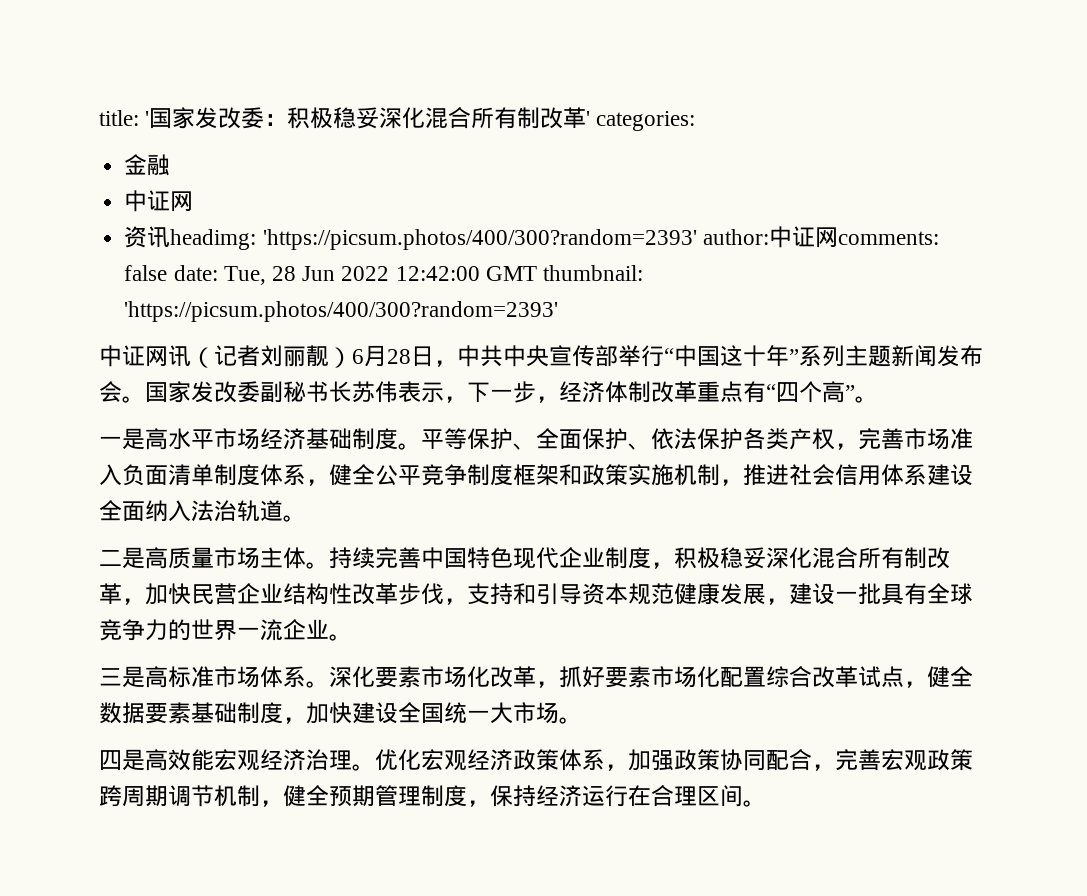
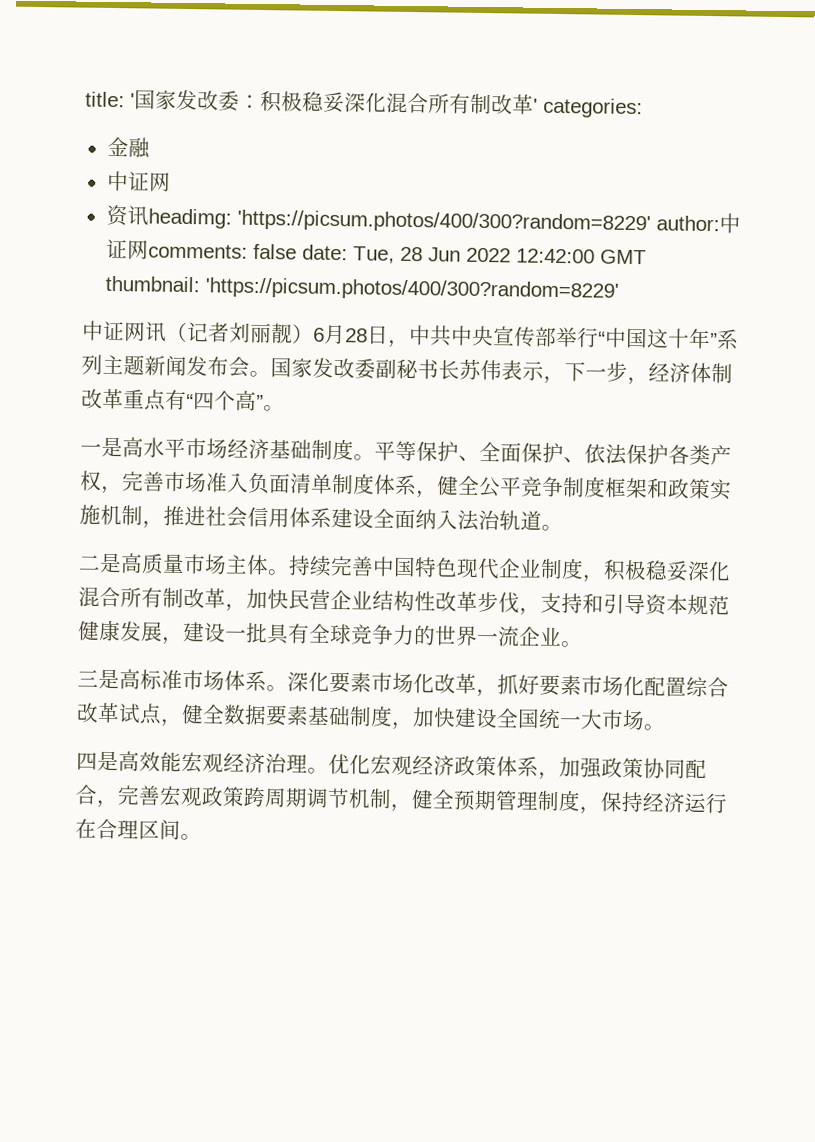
- 资讯headimg: 'https://picsum.photos/400/300?random=2393' author:中证网comments: false date: Tue, 28 Jun 2022 12:42:00 GMT thumbnail: 'https://picsum.photos/400/300?random=2393'
+ 资讯headimg: 'https://picsum.photos/400/300?random=8229' author:中证网comments: false date: Tue, 28 Jun 2022 12:42:00 GMT thumbnail: 'https://picsum.photos/400/300?random=8229'

